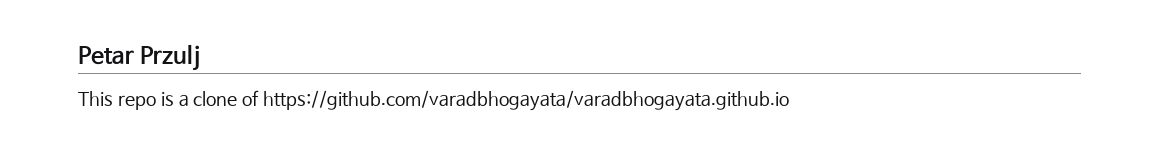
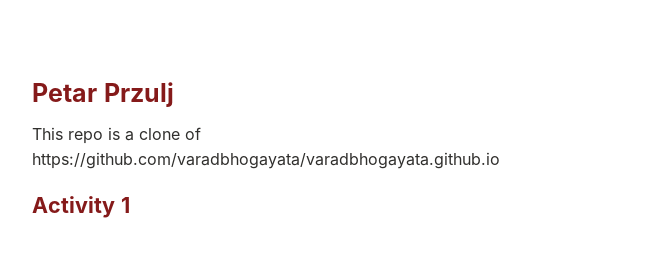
+ Activity 1

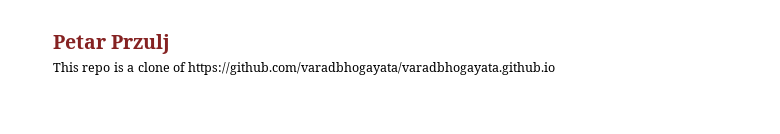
- Activity 1

